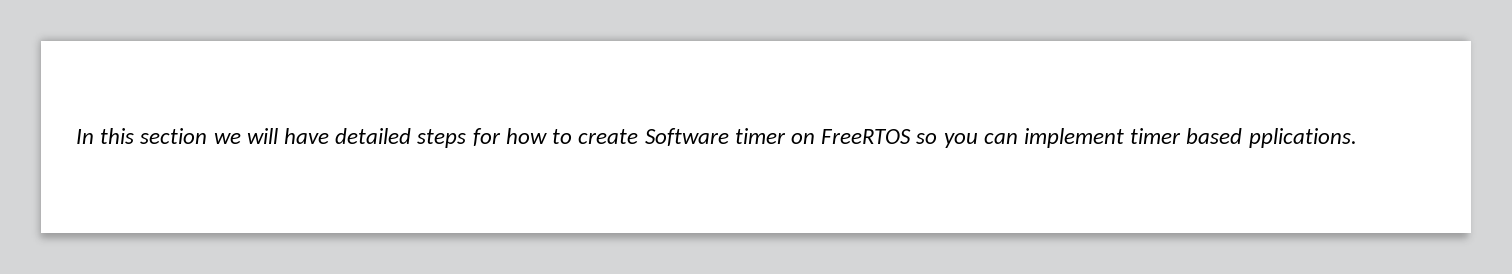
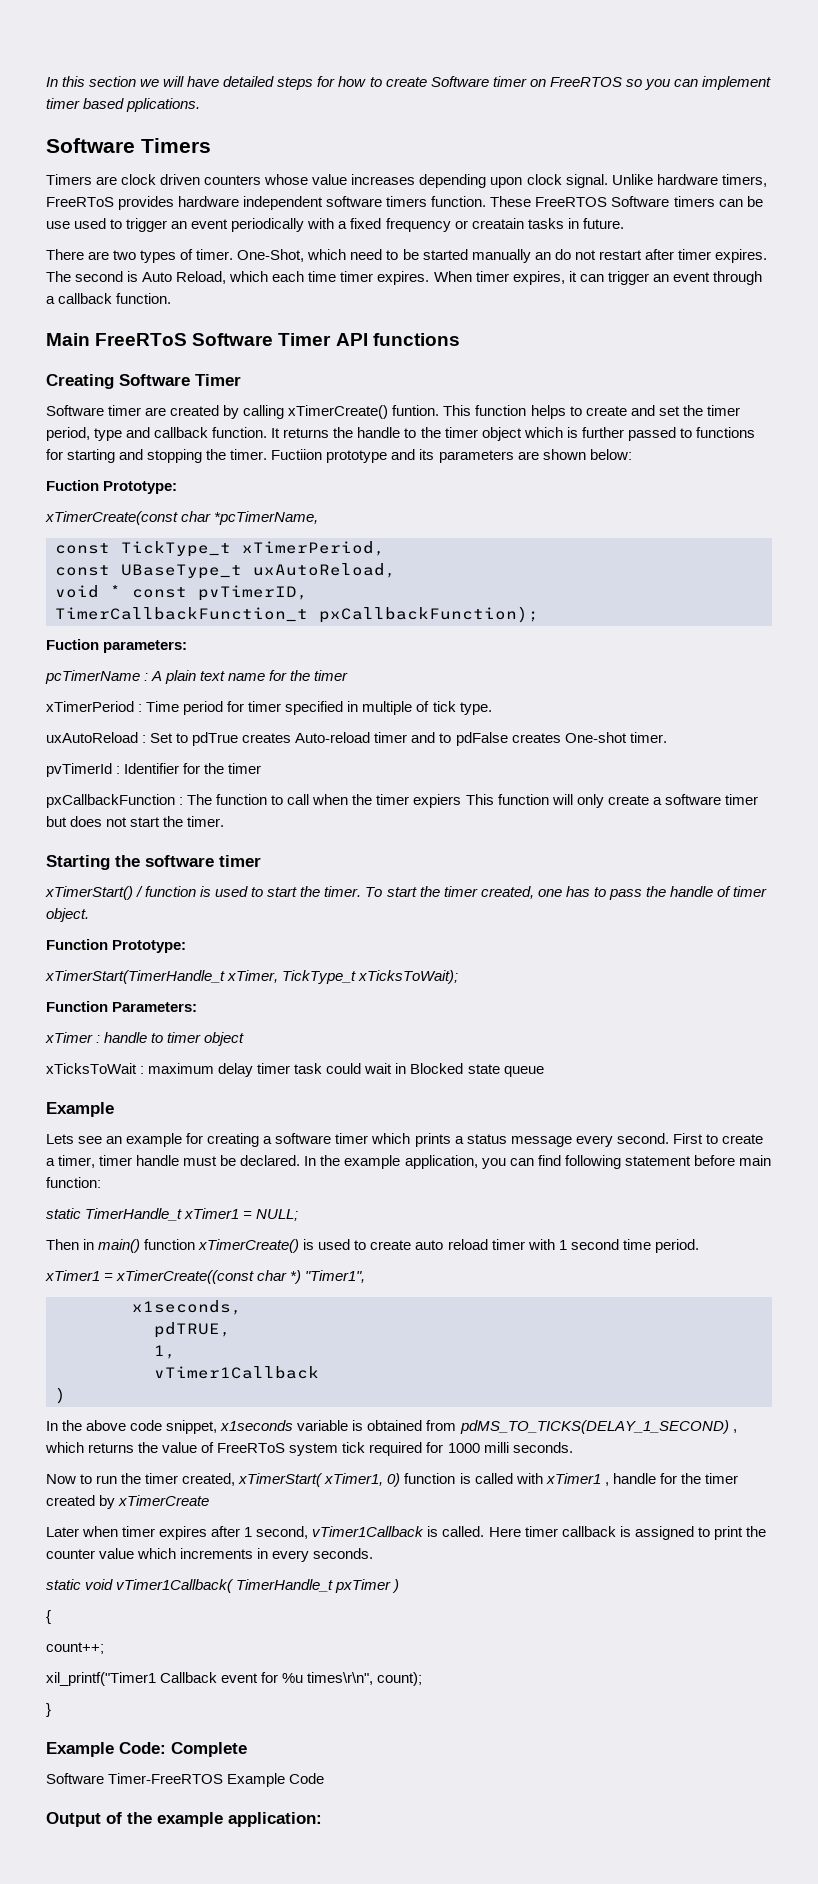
+ Software Timers
+ Timers are clock driven counters whose value increases depending upon clock signal. Unlike hardware timers, FreeRToS provides hardware independent software timers function. These FreeRTOS Software timers can be use used to trigger an event periodically with a fixed frequency or creatain tasks in future.
+ There are two types of timer. One-Shot, which need to be started manually an do not restart after timer expires. The second is Auto Reload, which each time timer expires. When timer expires, it can trigger an event through a callback function.
+ Main FreeRToS Software Timer API functions
+ Creating Software Timer
+ Software timer are created by calling xTimerCreate() funtion. This function helps to create and set the timer period, type and callback function. It returns the handle to the timer object which is further passed to functions for starting and stopping the timer. Fuctiion prototype and its parameters are shown below:
+ Fuction Prototype:
+ xTimerCreate(const char *pcTimerName,
+ const TickType_t xTimerPeriod,
+ const UBaseType_t uxAutoReload,
+ void * const pvTimerID,
+ TimerCallbackFunction_t pxCallbackFunction);
+ Fuction parameters:
+ pcTimerName : A plain text name for the timer
+ xTimerPeriod : Time period for timer specified in multiple of tick type.
+ uxAutoReload : Set to pdTrue creates Auto-reload timer and to pdFalse creates One-shot timer.
+ pvTimerId : Identifier for the timer
+ pxCallbackFunction : The function to call when the timer expiers This function will only create a software timer but does not start the timer.
+ Starting the software timer
+ xTimerStart() / function is used to start the timer. To start the timer created, one has to pass the handle of timer object.
+ Function Prototype:
+ xTimerStart(TimerHandle_t xTimer, TickType_t xTicksToWait);
+ Function Parameters:
+ xTimer : handle to timer object
+ xTicksToWait : maximum delay timer task could wait in Blocked state queue
+ Example
+ Lets see an example for creating a software timer which prints a status message every second. First to create a timer, timer handle must be declared. In the example application, you can find following statement before main function:
+ static TimerHandle_t xTimer1 = NULL;
+ Then in main() function xTimerCreate() is used to create auto reload timer with 1 second time period.
+ xTimer1 = xTimerCreate((const char *) "Timer1",
+ x1seconds,
+ pdTRUE,
+ 1,
+ vTimer1Callback
+ )
+ In the above code snippet, x1seconds variable is obtained from pdMS_TO_TICKS(DELAY_1_SECOND) , which returns the value of FreeRToS system tick required for 1000 milli seconds.
+ Now to run the timer created, xTimerStart( xTimer1, 0) function is called with xTimer1 , handle for the timer created by xTimerCreate
+ Later when timer expires after 1 second, vTimer1Callback is called. Here timer callback is assigned to print the counter value which increments in every seconds.
+ static void vTimer1Callback( TimerHandle_t pxTimer )
+ {
+ count++;
+ xil_printf("Timer1 Callback event for %u times\r\n", count);
+ }
+ Example Code: Complete
+ Software Timer-FreeRTOS Example Code
+ Output of the example application:

